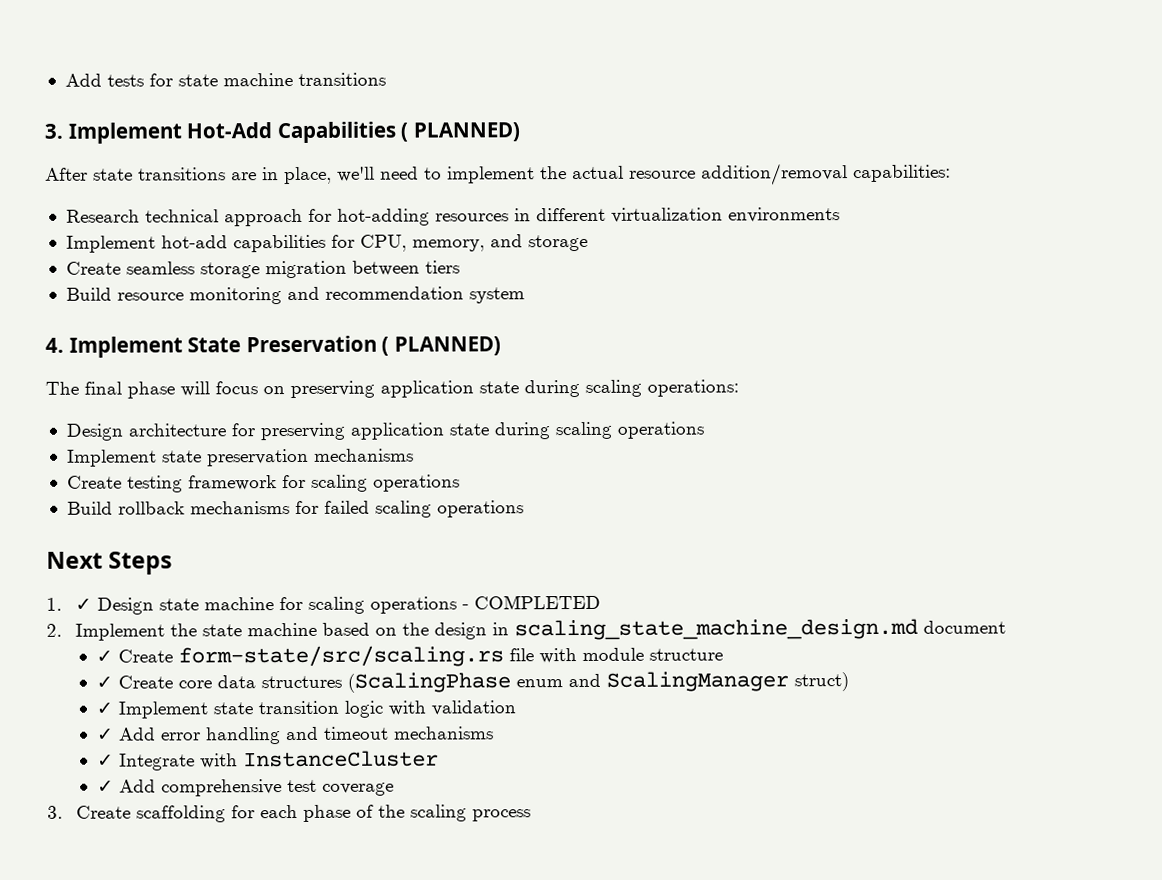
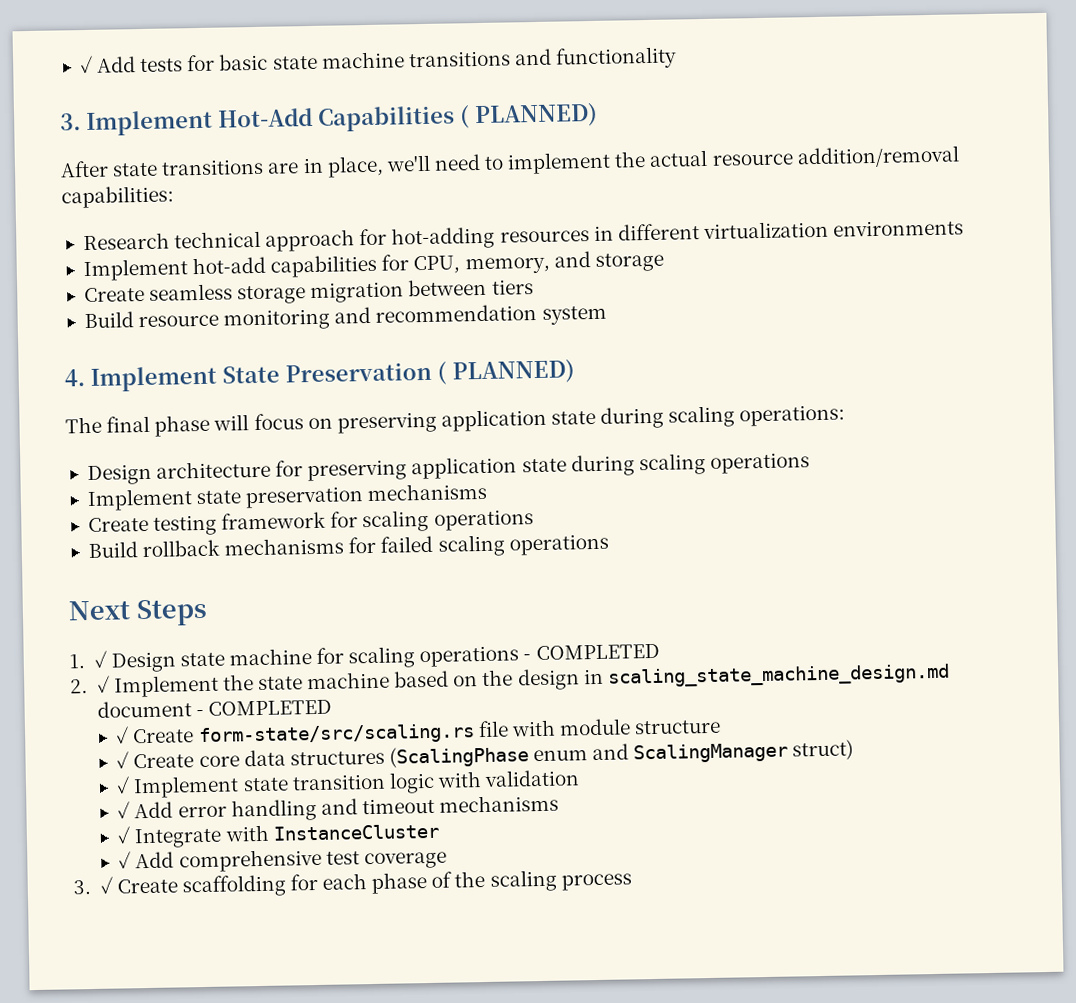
- Add tests for state machine transitions
+ ✓ Add tests for basic state machine transitions and functionality
- 2. Implement the state machine based on the design in scaling_state_machine_design.md document
+ 2. ✓ Implement the state machine based on the design in scaling_state_machine_design.md document - COMPLETED
- 3. Create scaffolding for each phase of the scaling process
+ 3. ✓ Create scaffolding for each phase of the scaling process

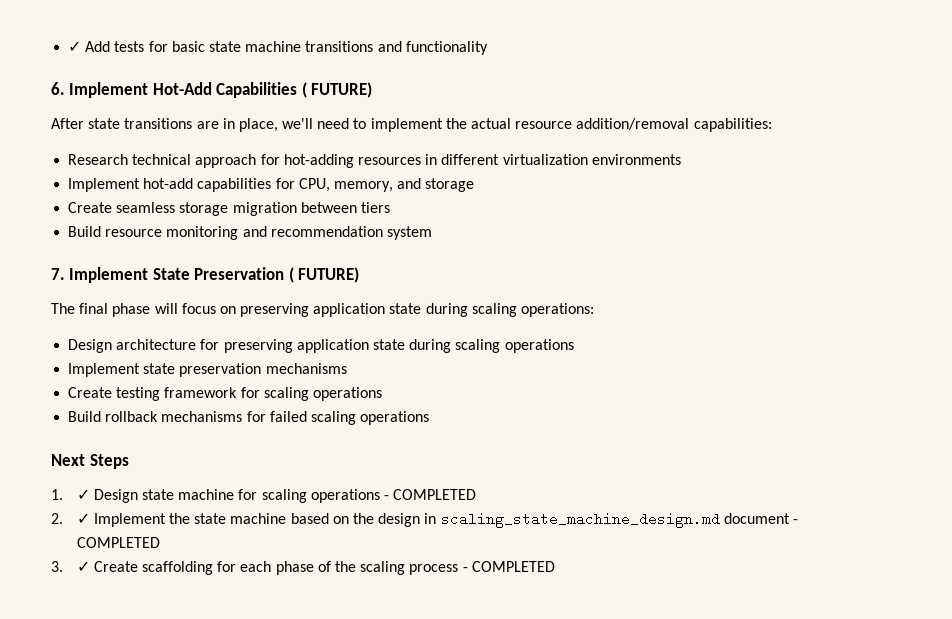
- 3. Implement Hot-Add Capabilities ( PLANNED)
+ 6. Implement Hot-Add Capabilities ( FUTURE)
- 4. Implement State Preservation ( PLANNED)
+ 7. Implement State Preservation ( FUTURE)
- ✓ Create form-state/src/scaling.rs file with module structure
- ✓ Create core data structures (ScalingPhase enum and ScalingManager struct)
- ✓ Implement state transition logic with validation
- ✓ Add error handling and timeout mechanisms
- ✓ Integrate with InstanceCluster
- ✓ Add comprehensive test coverage
- 3. ✓ Create scaffolding for each phase of the scaling process
+ 3. ✓ Create scaffolding for each phase of the scaling process - COMPLETED

